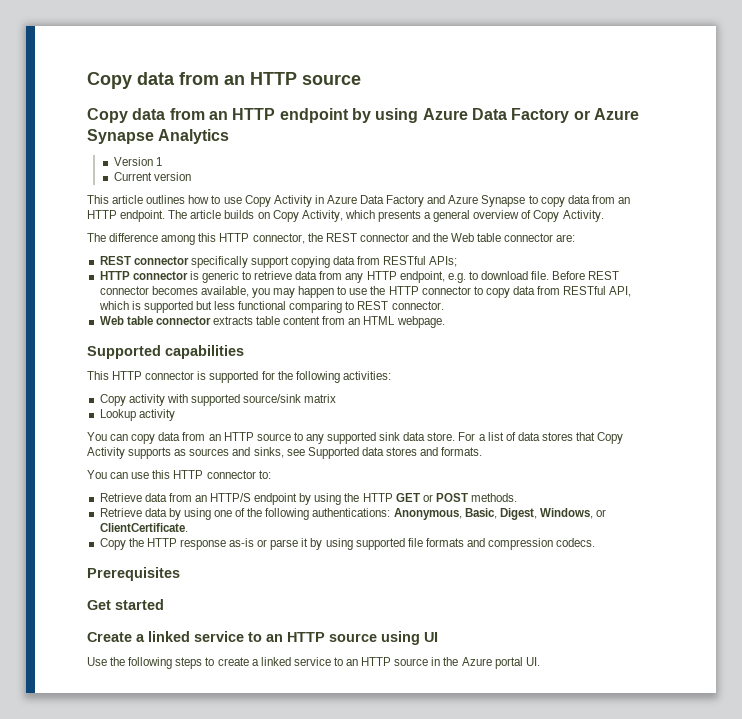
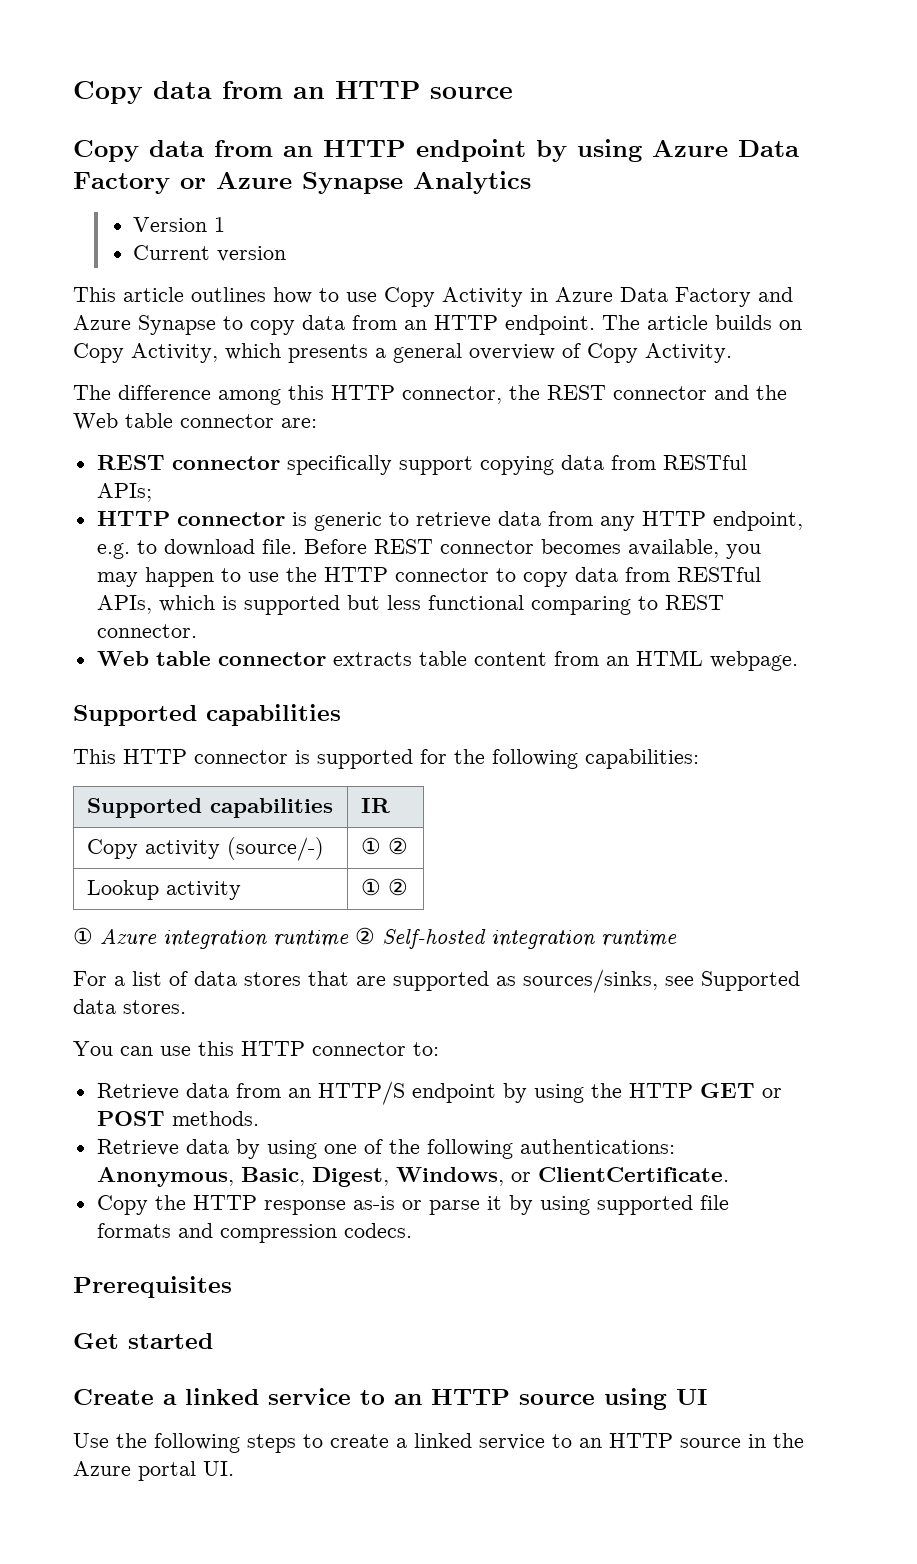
- Before REST connector becomes available, you may happen to use the HTTP connector to copy data from RESTful API, which is supported but less functional comparing to REST connector.
+ Before REST connector becomes available, you may happen to use the HTTP connector to copy data from RESTful APIs, which is supported but less functional comparing to REST connector.
- This HTTP connector is supported for the following activities:
- Copy activity with supported source/sink matrix
- Lookup activity
- You can copy data from an HTTP source to any supported sink data store. For a list of data stores that Copy Activity supports as sources and sinks, see Supported data stores and formats.
+ This HTTP connector is supported for the following capabilities:
+ Supported capabilities | IR
+ Copy activity (source/-) | ① ②
+ Lookup activity | ① ②
+ ① Azure integration runtime ② Self-hosted integration runtime
+ For a list of data stores that are supported as sources/sinks, see Supported data stores.

